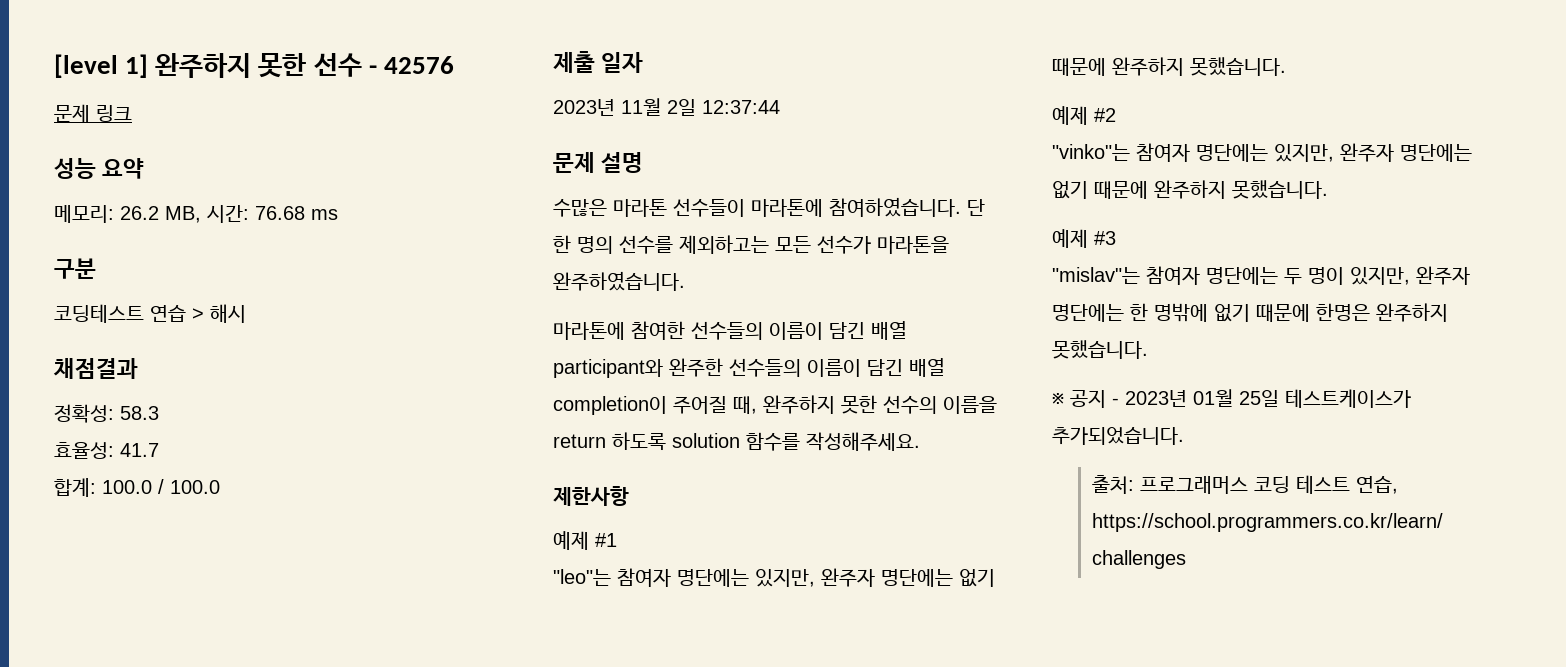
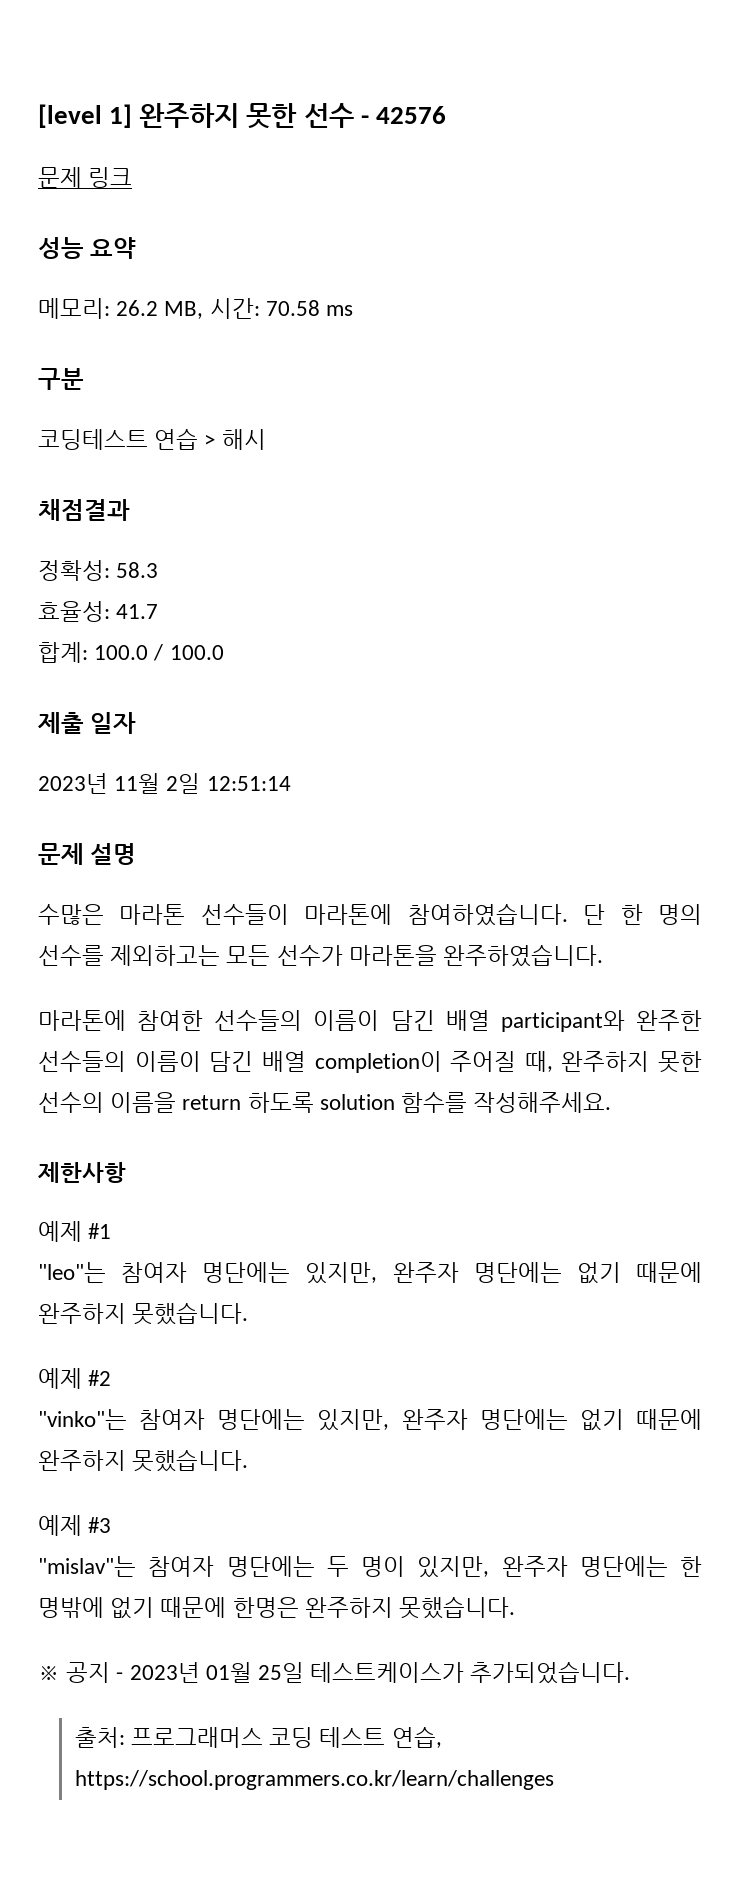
- 메모리: 26.2 MB, 시간: 76.68 ms
+ 메모리: 26.2 MB, 시간: 70.58 ms
- 2023년 11월 2일 12:37:44
+ 2023년 11월 2일 12:51:14

